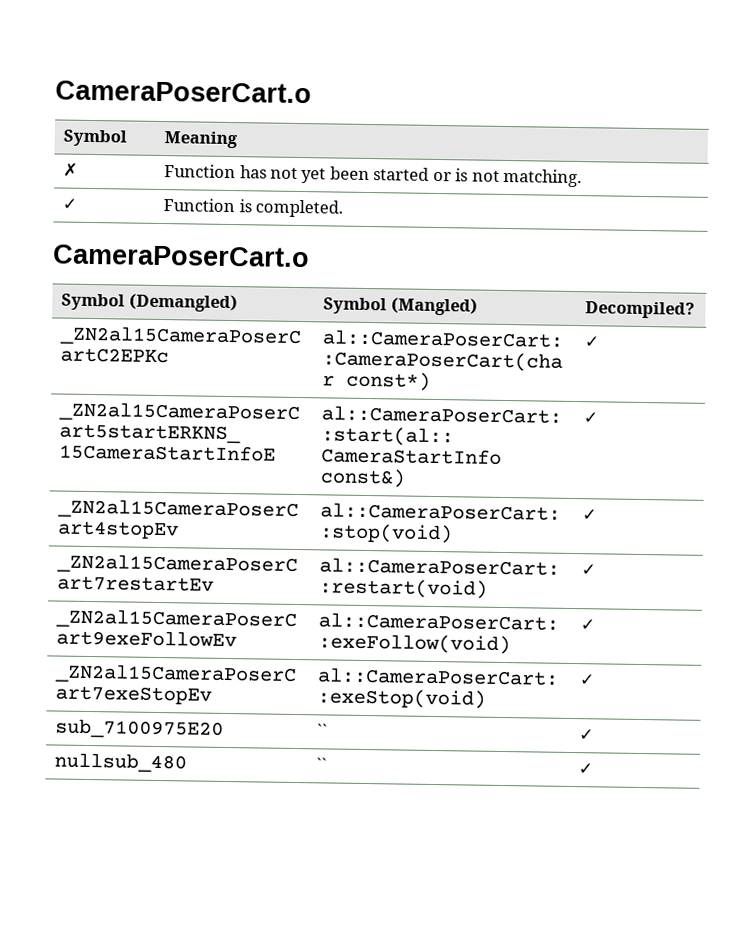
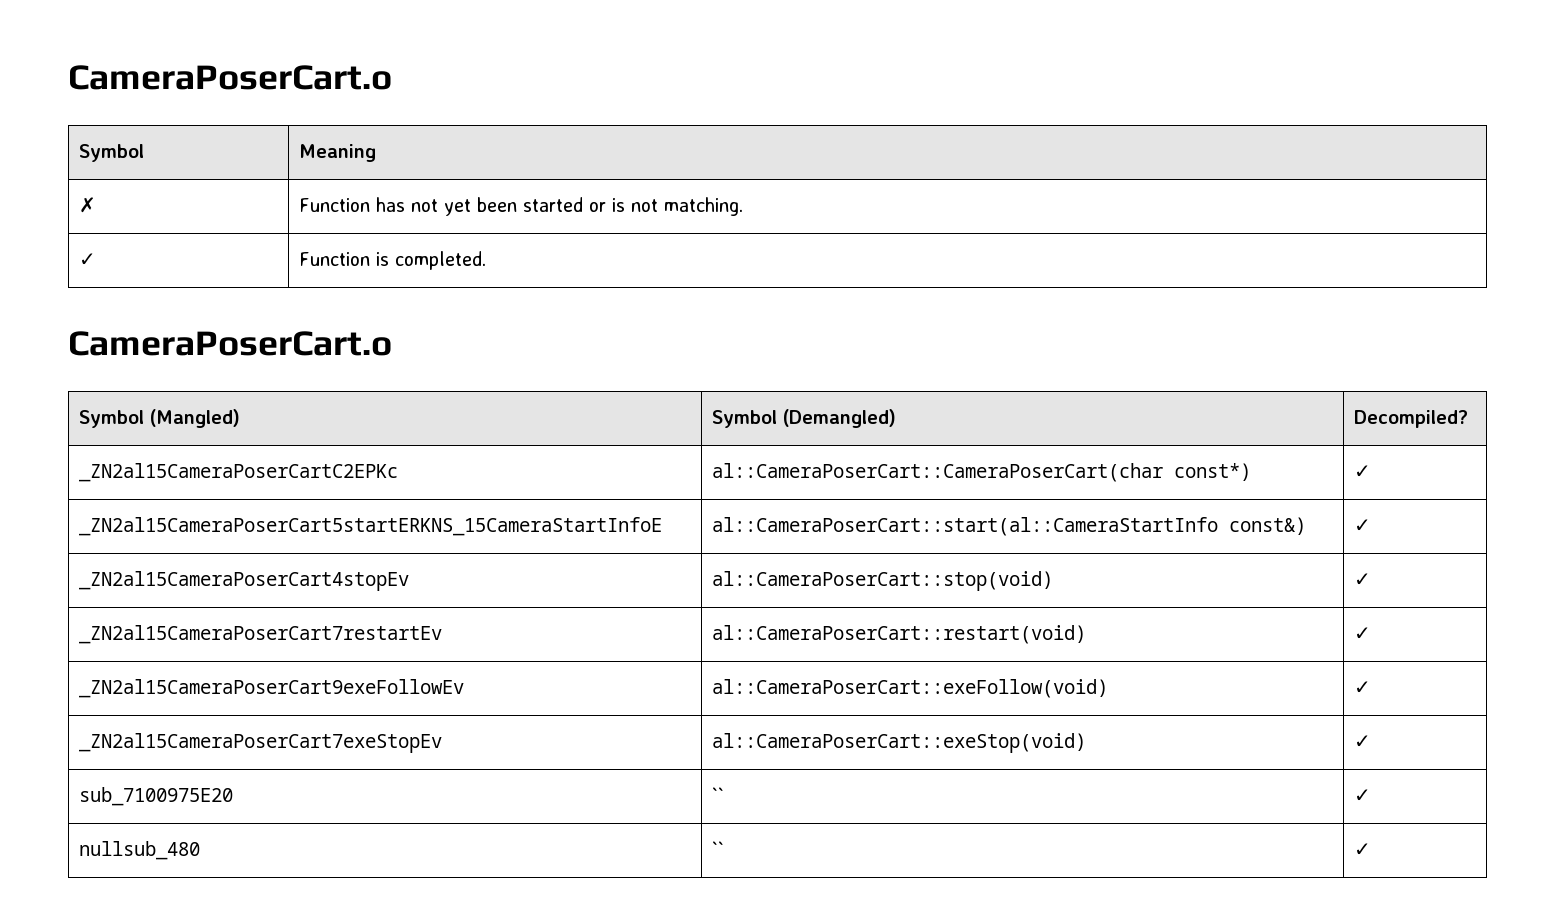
- Symbol (Demangled) | Symbol (Mangled) | Decompiled?
+ Symbol (Mangled) | Symbol (Demangled) | Decompiled?

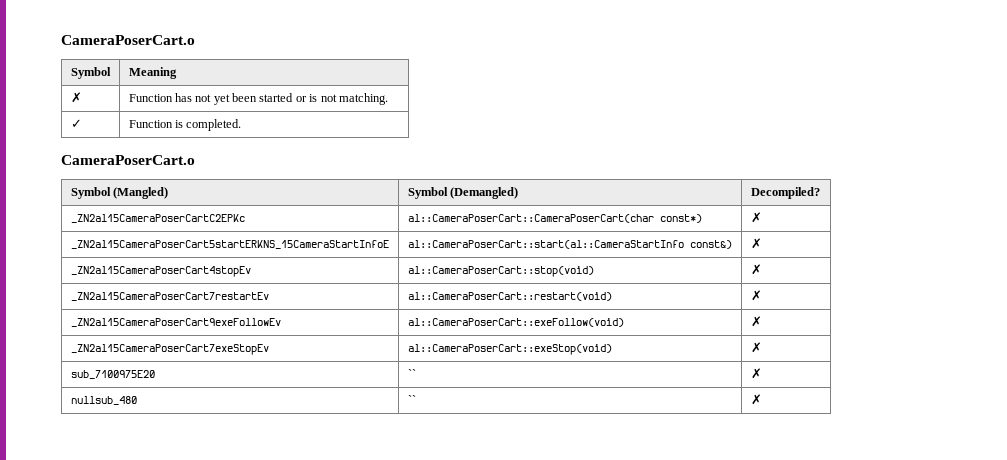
- _ZN2al15CameraPoserCartC2EPKc | al::CameraPoserCart::CameraPoserCart(char const*) | ✓
+ _ZN2al15CameraPoserCartC2EPKc | al::CameraPoserCart::CameraPoserCart(char const*) | ✗
- _ZN2al15CameraPoserCart5startERKNS_15CameraStartInfoE | al::CameraPoserCart::start(al::CameraStartInfo const&) | ✓
+ _ZN2al15CameraPoserCart5startERKNS_15CameraStartInfoE | al::CameraPoserCart::start(al::CameraStartInfo const&) | ✗
- _ZN2al15CameraPoserCart4stopEv | al::CameraPoserCart::stop(void) | ✓
+ _ZN2al15CameraPoserCart4stopEv | al::CameraPoserCart::stop(void) | ✗
- _ZN2al15CameraPoserCart7restartEv | al::CameraPoserCart::restart(void) | ✓
+ _ZN2al15CameraPoserCart7restartEv | al::CameraPoserCart::restart(void) | ✗
- _ZN2al15CameraPoserCart9exeFollowEv | al::CameraPoserCart::exeFollow(void) | ✓
+ _ZN2al15CameraPoserCart9exeFollowEv | al::CameraPoserCart::exeFollow(void) | ✗
- _ZN2al15CameraPoserCart7exeStopEv | al::CameraPoserCart::exeStop(void) | ✓
+ _ZN2al15CameraPoserCart7exeStopEv | al::CameraPoserCart::exeStop(void) | ✗
- sub_7100975E20 | `` | ✓
+ sub_7100975E20 | `` | ✗
- nullsub_480 | `` | ✓
+ nullsub_480 | `` | ✗

